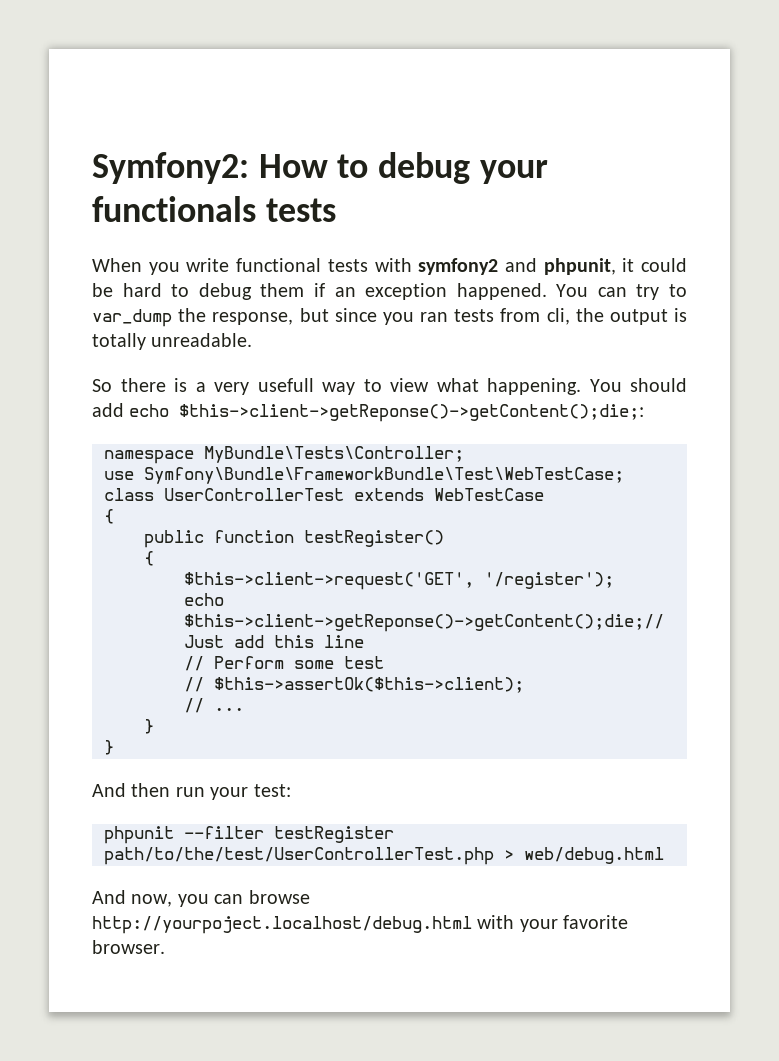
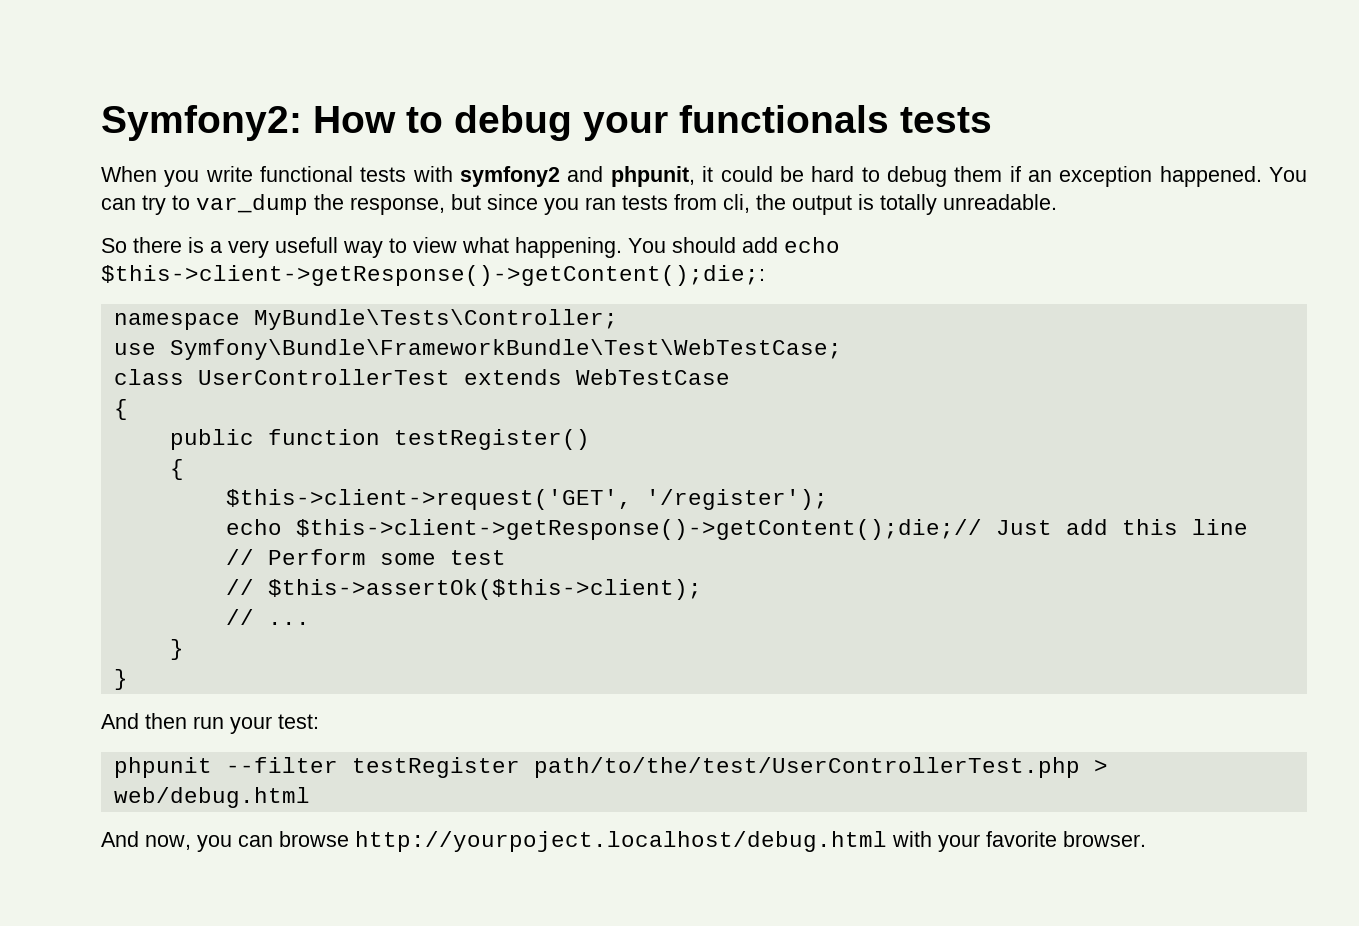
- You should add echo $this->client->getReponse()->getContent();die;:
+ You should add echo $this->client->getResponse()->getContent();die;:
- echo $this->client->getReponse()->getContent();die;// Just add this line
+ echo $this->client->getResponse()->getContent();die;// Just add this line

